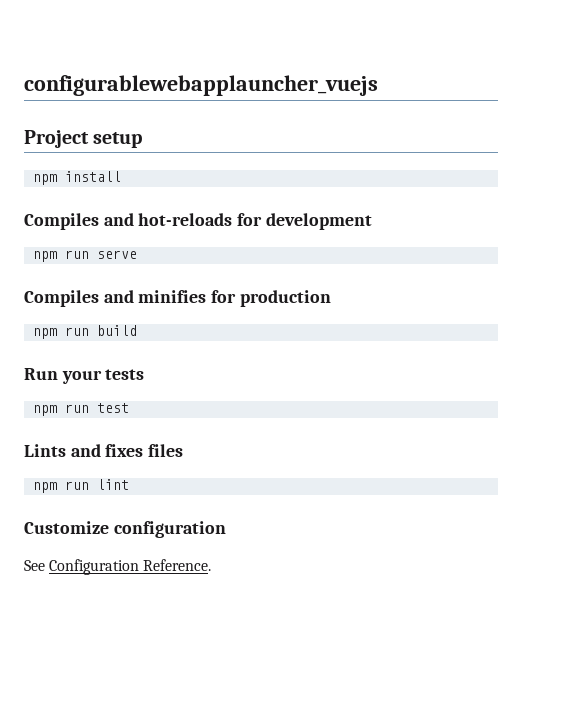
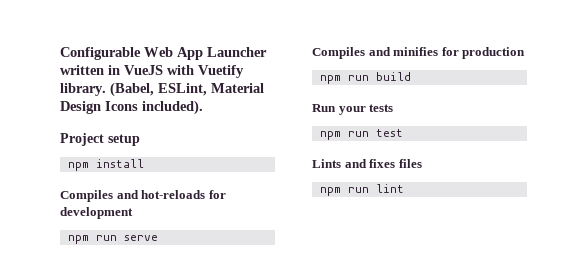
- configurablewebapplauncher_vuejs
+ Configurable Web App Launcher written in VueJS with Vuetify library. (Babel, ESLint, Material Design Icons included).
- Customize configuration
- See Configuration Reference.

